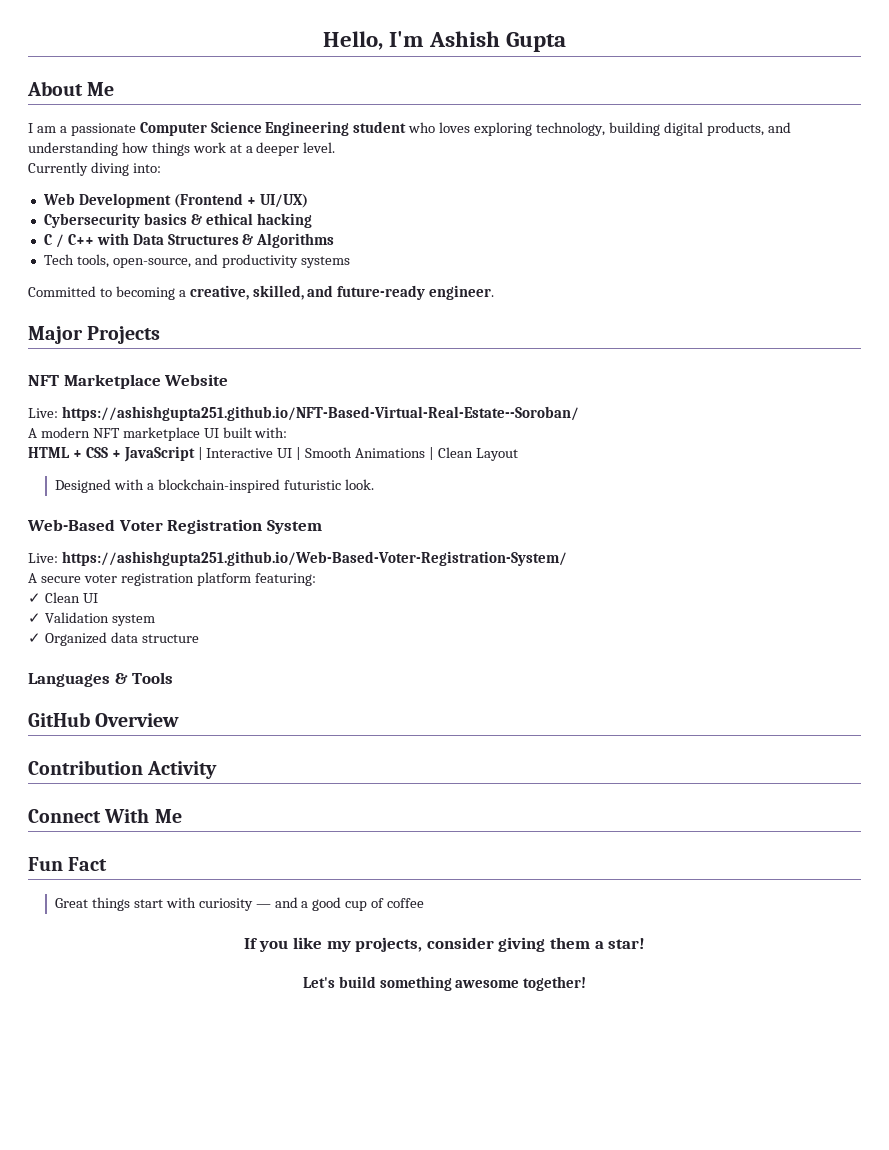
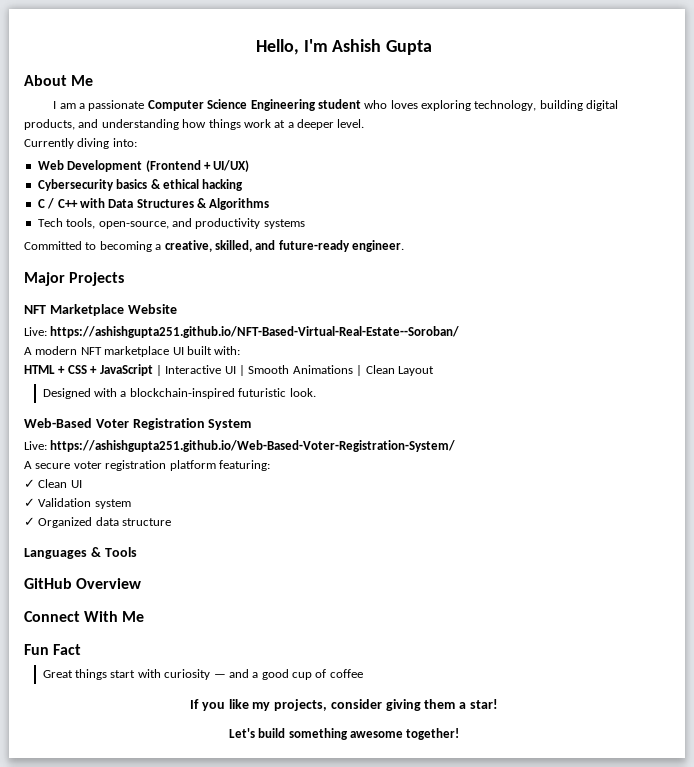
- Contribution Activity

